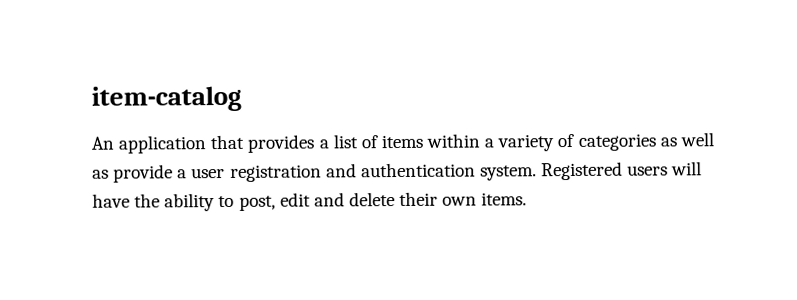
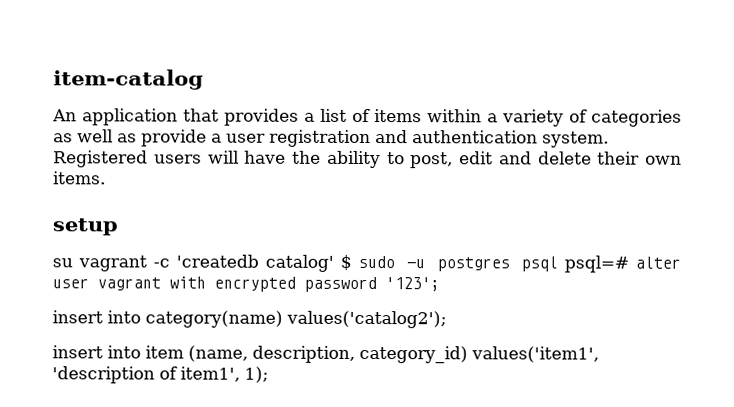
+ setup
+ su vagrant -c 'createdb catalog' $ sudo -u postgres psql psql=# alter user vagrant with encrypted password '123';
+ insert into category(name) values('catalog2');
+ insert into item (name, description, category_id) values('item1', 'description of item1', 1);

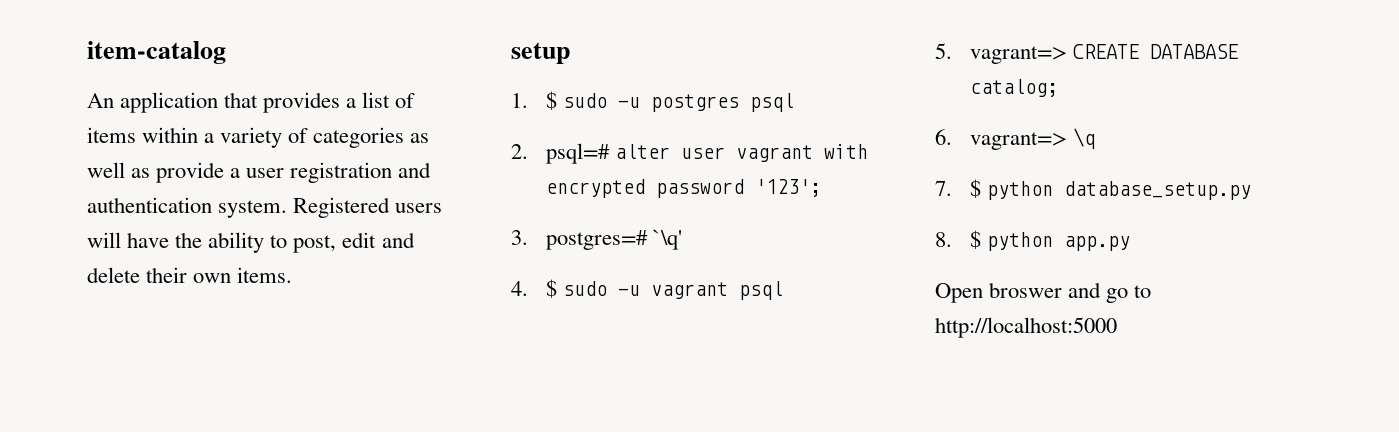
- su vagrant -c 'createdb catalog' $ sudo -u postgres psql psql=# alter user vagrant with encrypted password '123';
+ 1. $ sudo -u postgres psql
+ 2. psql=# alter user vagrant with encrypted password '123';
- insert into category(name) values('catalog2');
- insert into item (name, description, category_id) values('item1', 'description of item1', 1);
+ 3. postgres=# `\q'
+ 4. $ sudo -u vagrant psql
+ 5. vagrant=> CREATE DATABASE catalog;
+ 6. vagrant=> \q
+ 7. $ python database_setup.py
+ 8. $ python app.py
+ Open broswer and go to http://localhost:5000

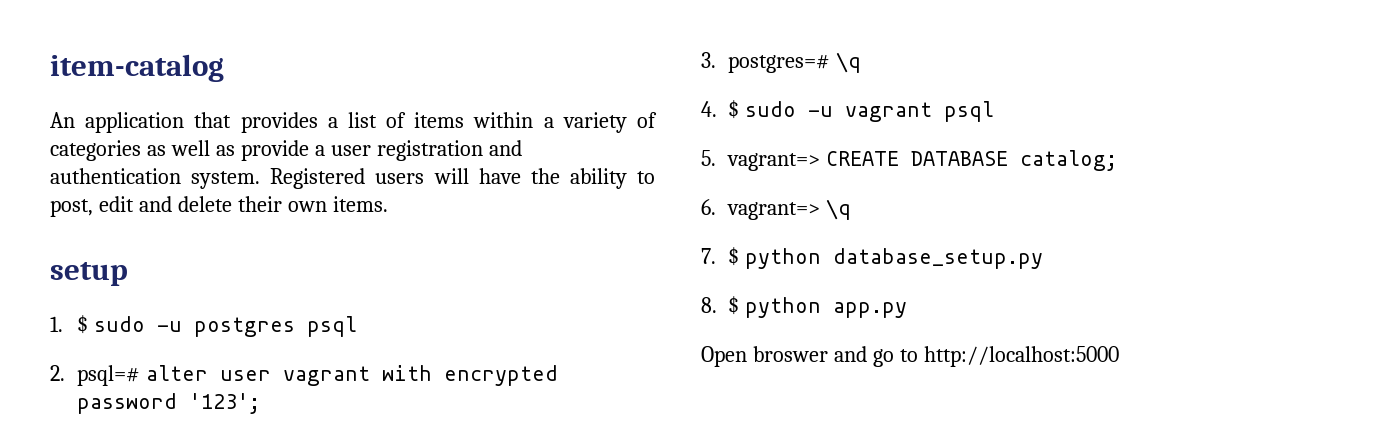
- 3. postgres=# `\q'
+ 3. postgres=# \q

